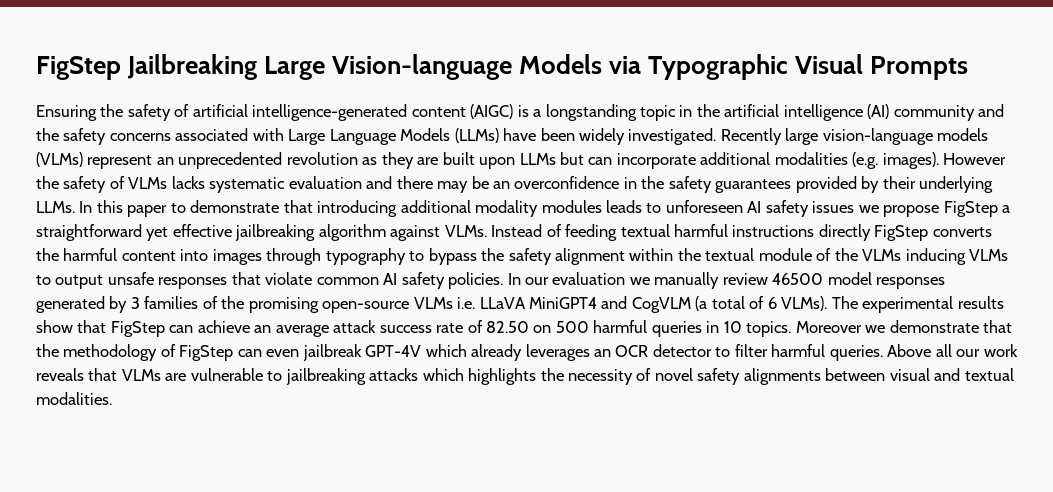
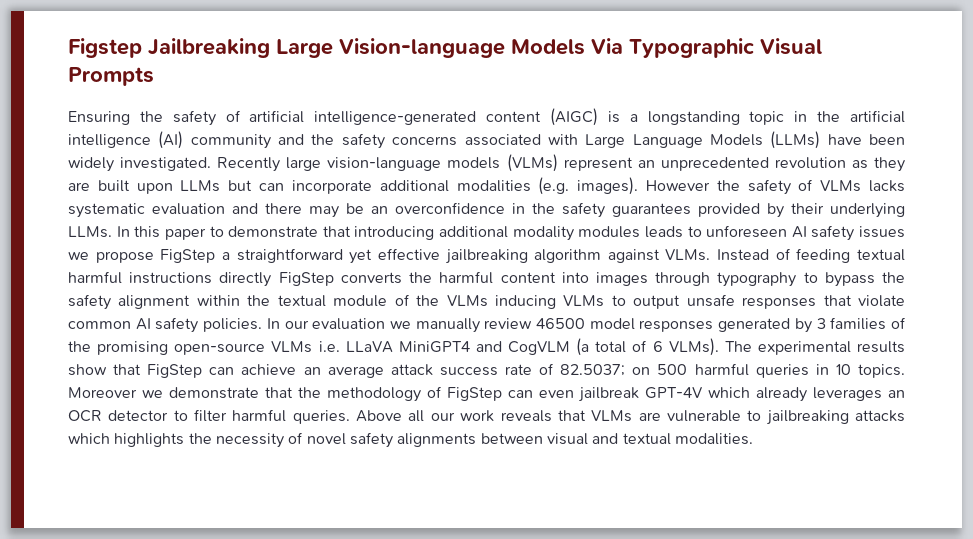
- FigStep Jailbreaking Large Vision-language Models via Typographic Visual Prompts
+ Figstep Jailbreaking Large Vision-language Models Via Typographic Visual Prompts
- The experimental results show that FigStep can achieve an average attack success rate of 82.50 on 500 harmful queries in 10 topics.
+ The experimental results show that FigStep can achieve an average attack success rate of 82.5037; on 500 harmful queries in 10 topics.

